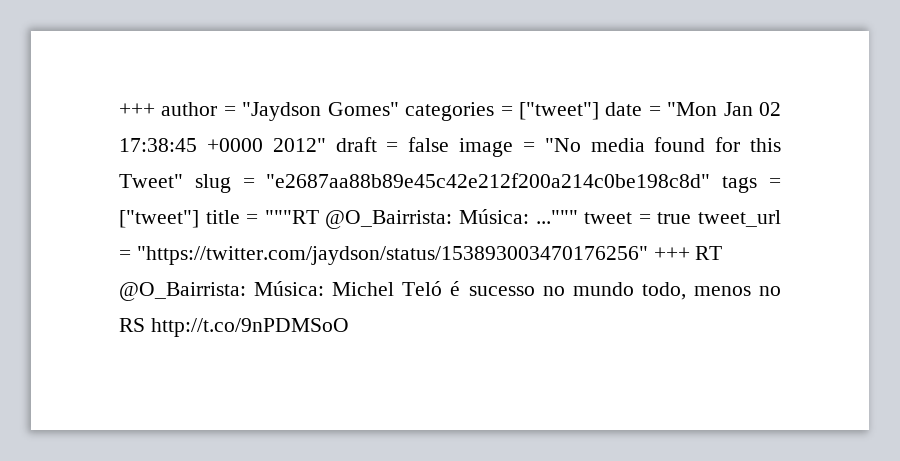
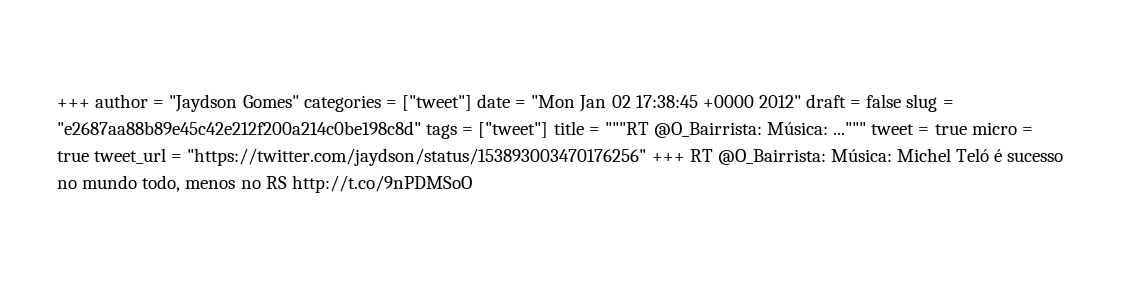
- +++ author = "Jaydson Gomes" categories = ["tweet"] date = "Mon Jan 02 17:38:45 +0000 2012" draft = false image = "No media found for this Tweet" slug = "e2687aa88b89e45c42e212f200a214c0be198c8d" tags = ["tweet"] title = """RT @O_Bairrista: Música: ...""" tweet = true tweet_url = "https://twitter.com/jaydson/status/153893003470176256" +++ RT @O_Bairrista: Música: Michel Teló é sucesso no mundo todo, menos no RS http://t.co/9nPDMSoO
+ +++ author = "Jaydson Gomes" categories = ["tweet"] date = "Mon Jan 02 17:38:45 +0000 2012" draft = false slug = "e2687aa88b89e45c42e212f200a214c0be198c8d" tags = ["tweet"] title = """RT @O_Bairrista: Música: ...""" tweet = true micro = true tweet_url = "https://twitter.com/jaydson/status/153893003470176256" +++ RT @O_Bairrista: Música: Michel Teló é sucesso no mundo todo, menos no RS http://t.co/9nPDMSoO

